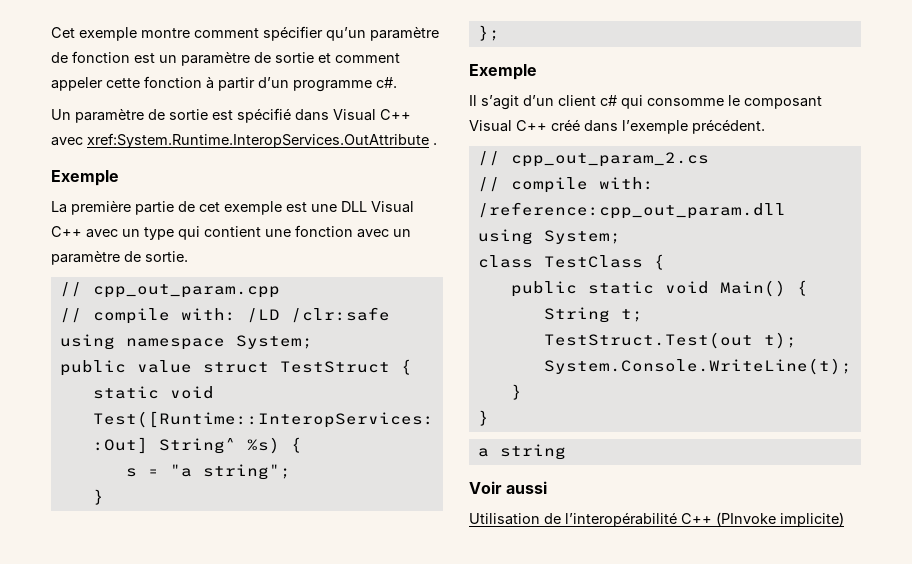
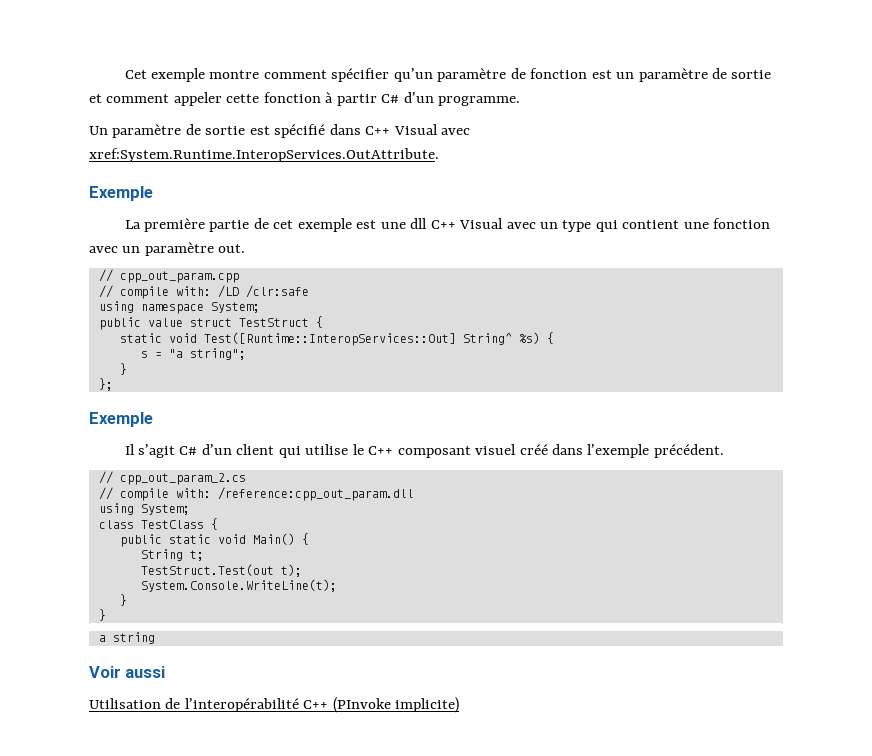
- Cet exemple montre comment spécifier qu’un paramètre de fonction est un paramètre de sortie et comment appeler cette fonction à partir d’un programme c#.
+ Cet exemple montre comment spécifier qu’un paramètre de fonction est un paramètre de sortie et comment appeler cette fonction à partir C# d’un programme.
- Un paramètre de sortie est spécifié dans Visual C++ avec xref:System.Runtime.InteropServices.OutAttribute .
+ Un paramètre de sortie est spécifié dans C++ Visual avec xref:System.Runtime.InteropServices.OutAttribute.
- La première partie de cet exemple est une DLL Visual C++ avec un type qui contient une fonction avec un paramètre de sortie.
+ La première partie de cet exemple est une dll C++ Visual avec un type qui contient une fonction avec un paramètre out.
- Il s’agit d’un client c# qui consomme le composant Visual C++ créé dans l’exemple précédent.
+ Il s’agit C# d’un client qui utilise le C++ composant visuel créé dans l’exemple précédent.

